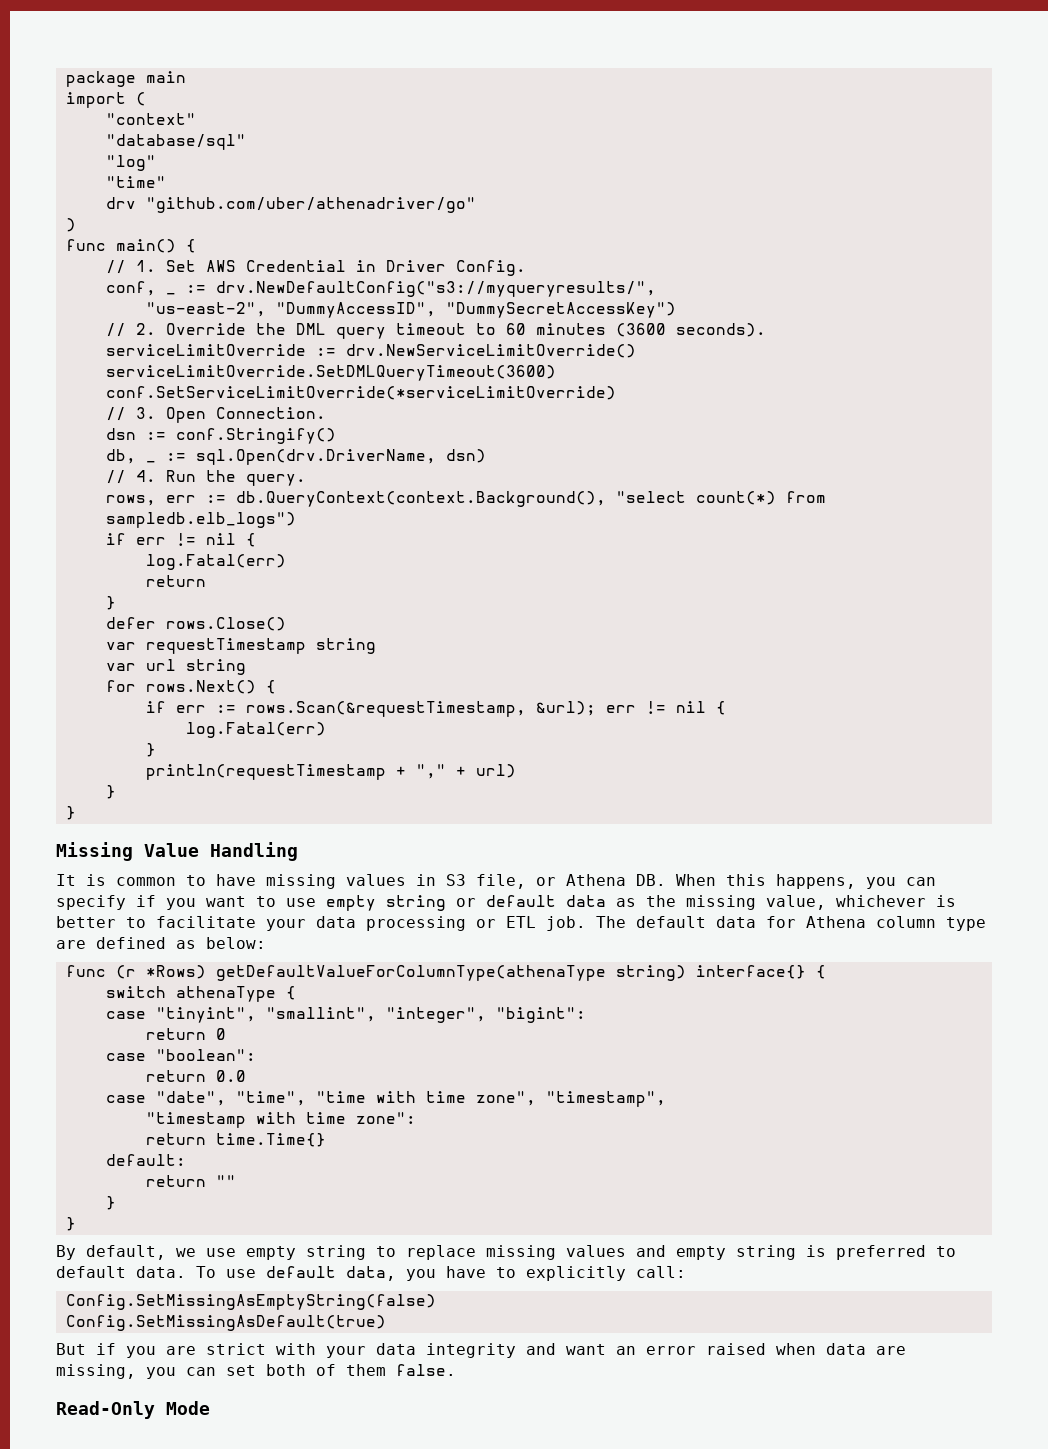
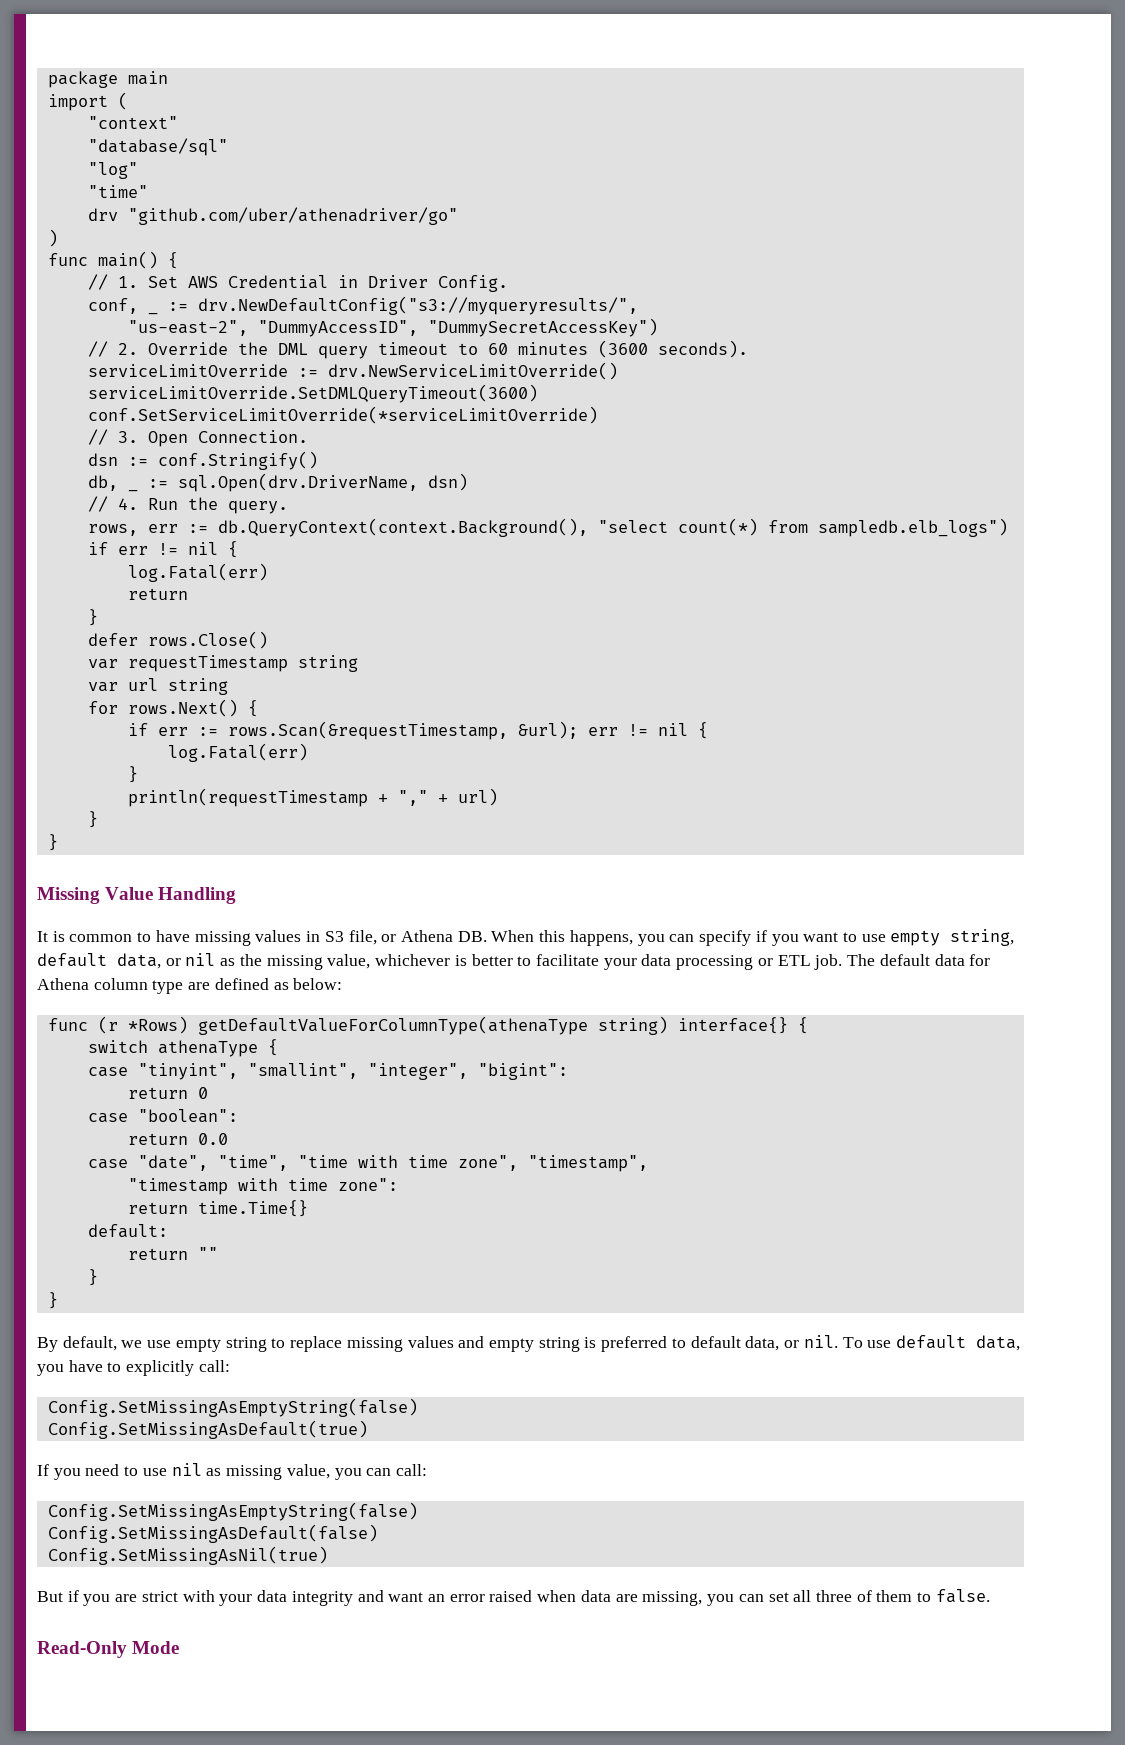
- It is common to have missing values in S3 file, or Athena DB. When this happens, you can specify if you want to use empty string or default data as the missing value, whichever is better to facilitate your data processing or ETL job.
+ It is common to have missing values in S3 file, or Athena DB. When this happens, you can specify if you want to use empty string, default data, or nil as the missing value, whichever is better to facilitate your data processing or ETL job.
- By default, we use empty string to replace missing values and empty string is preferred to default data.
+ By default, we use empty string to replace missing values and empty string is preferred to default data, or nil.
+ If you need to use nil as missing value, you can call:
+ Config.SetMissingAsEmptyString(false)
+ Config.SetMissingAsDefault(false)
+ Config.SetMissingAsNil(true)
- But if you are strict with your data integrity and want an error raised when data are missing, you can set both of them false.
+ But if you are strict with your data integrity and want an error raised when data are missing, you can set all three of them to false.

